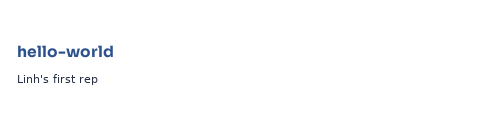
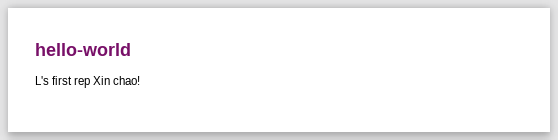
- Linh's first rep
+ L's first rep Xin chao!

